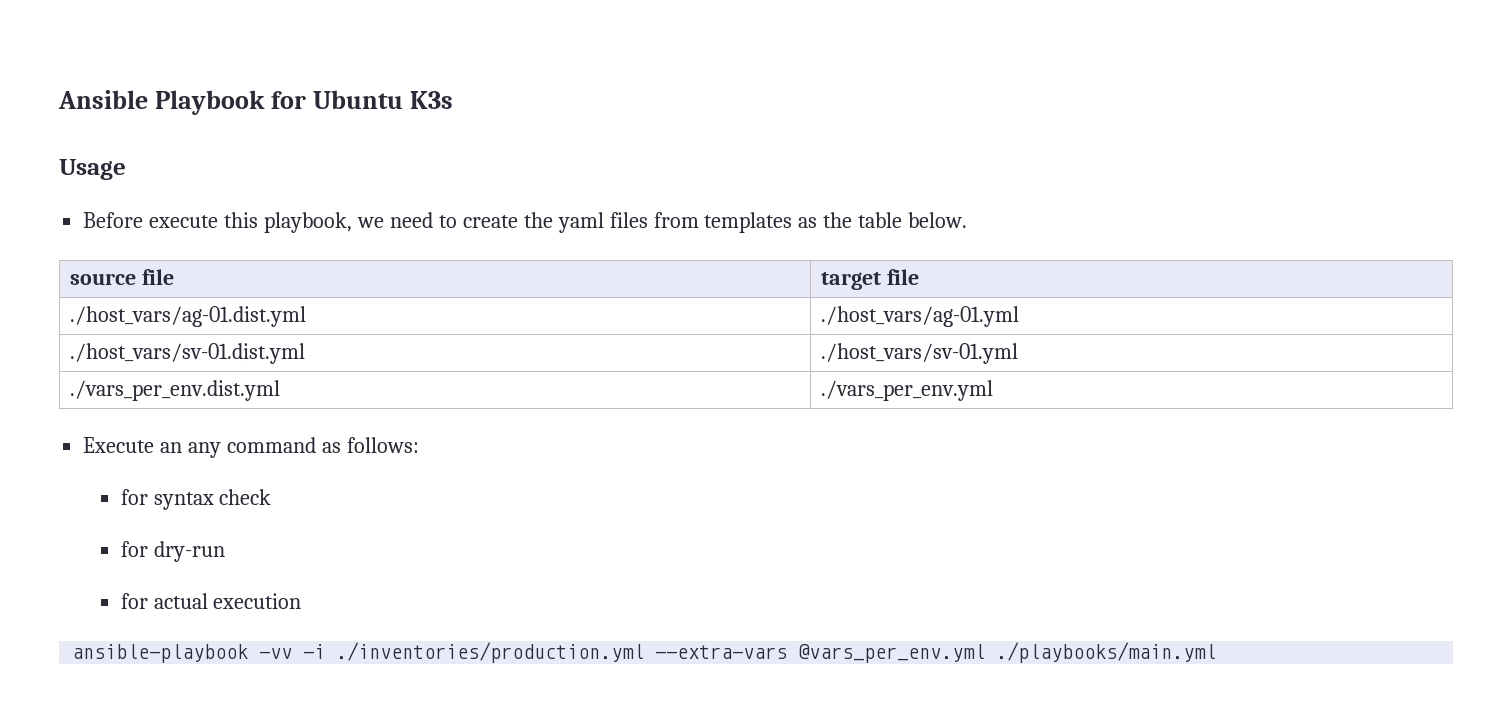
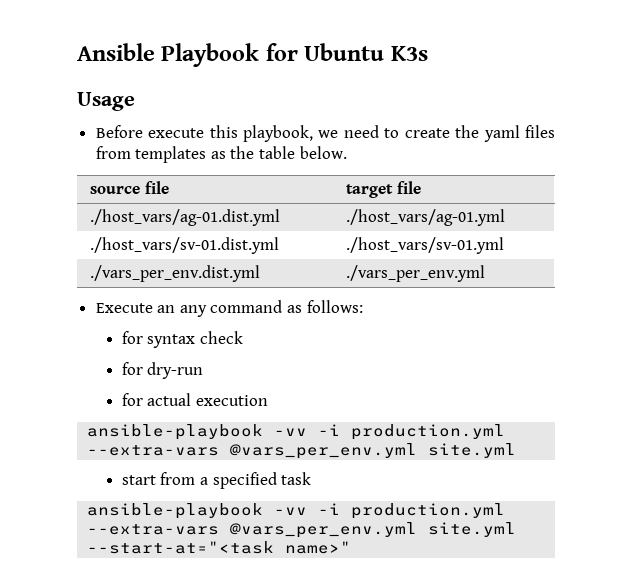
  for actual execution
- ansible-playbook -vv -i ./inventories/production.yml --extra-vars @vars_per_env.yml ./playbooks/main.yml
+ ansible-playbook -vv -i production.yml --extra-vars @vars_per_env.yml site.yml
+ start from a specified task
+ ansible-playbook -vv -i production.yml --extra-vars @vars_per_env.yml site.yml --start-at="<task name>"

